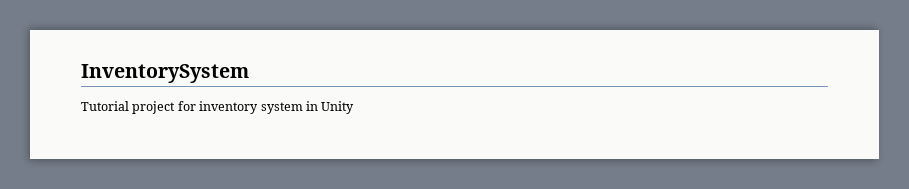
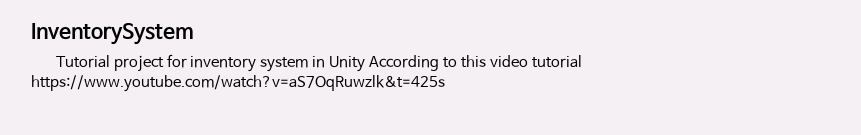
- Tutorial project for inventory system in Unity
+ Tutorial project for inventory system in Unity According to this video tutorial https://www.youtube.com/watch?v=aS7OqRuwzlk&t=425s

